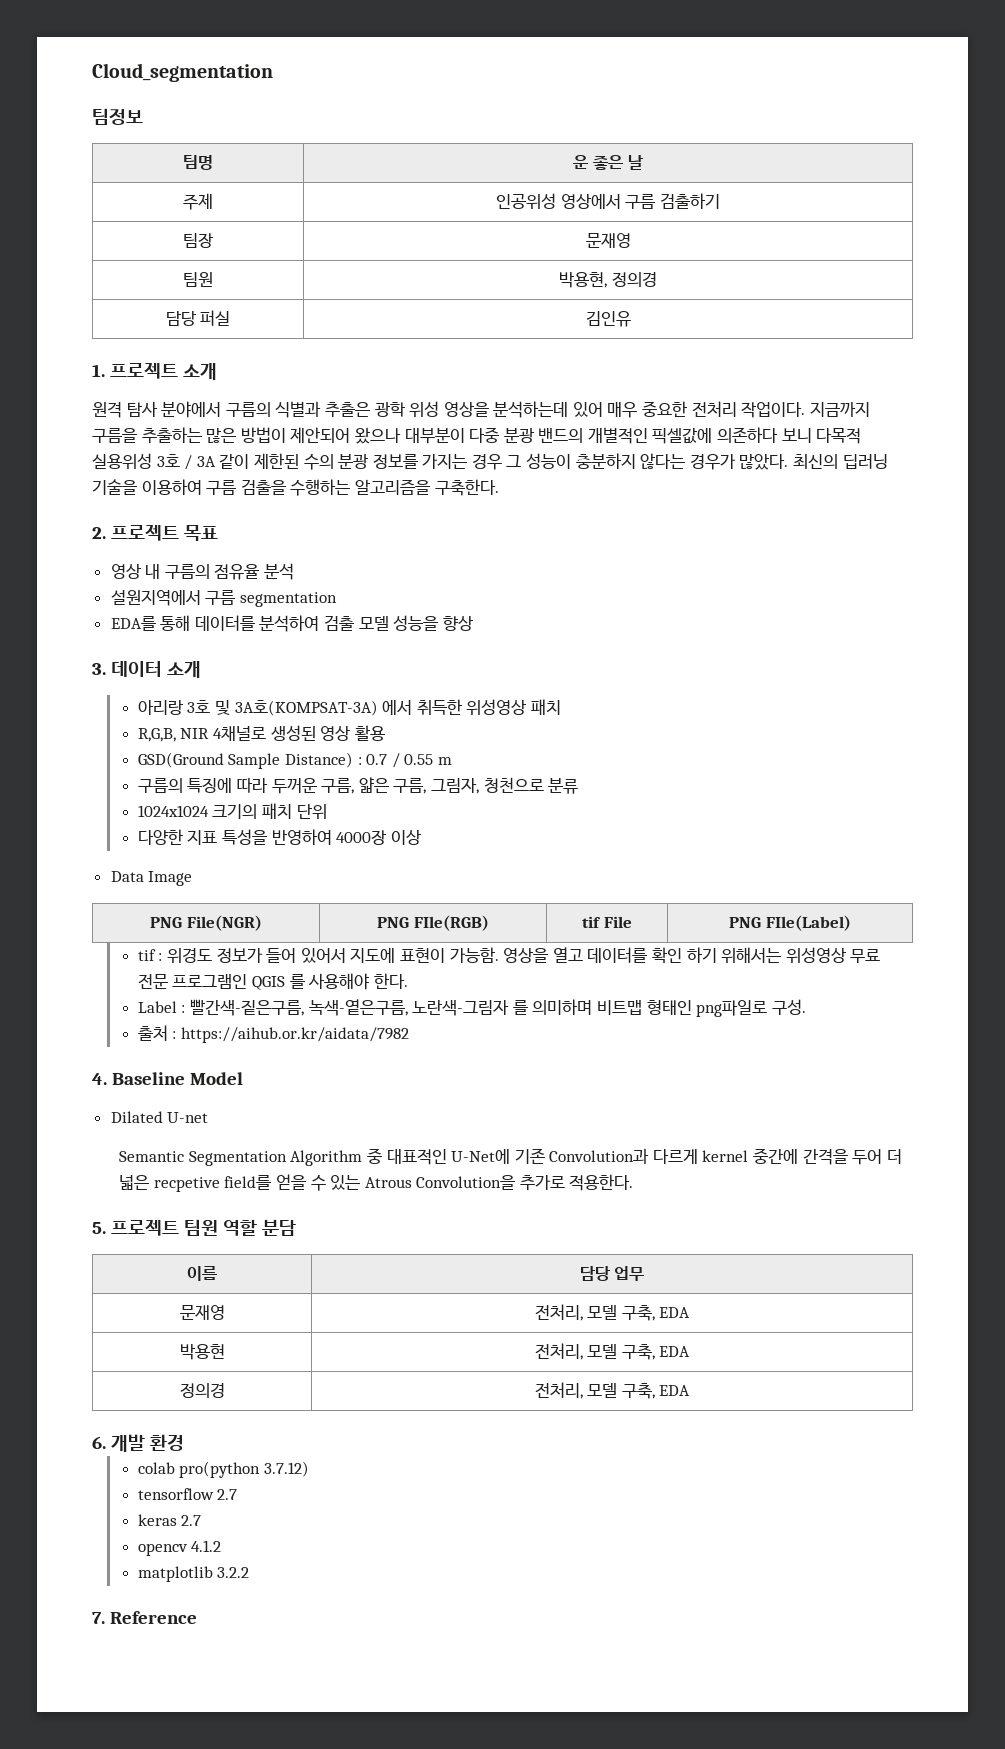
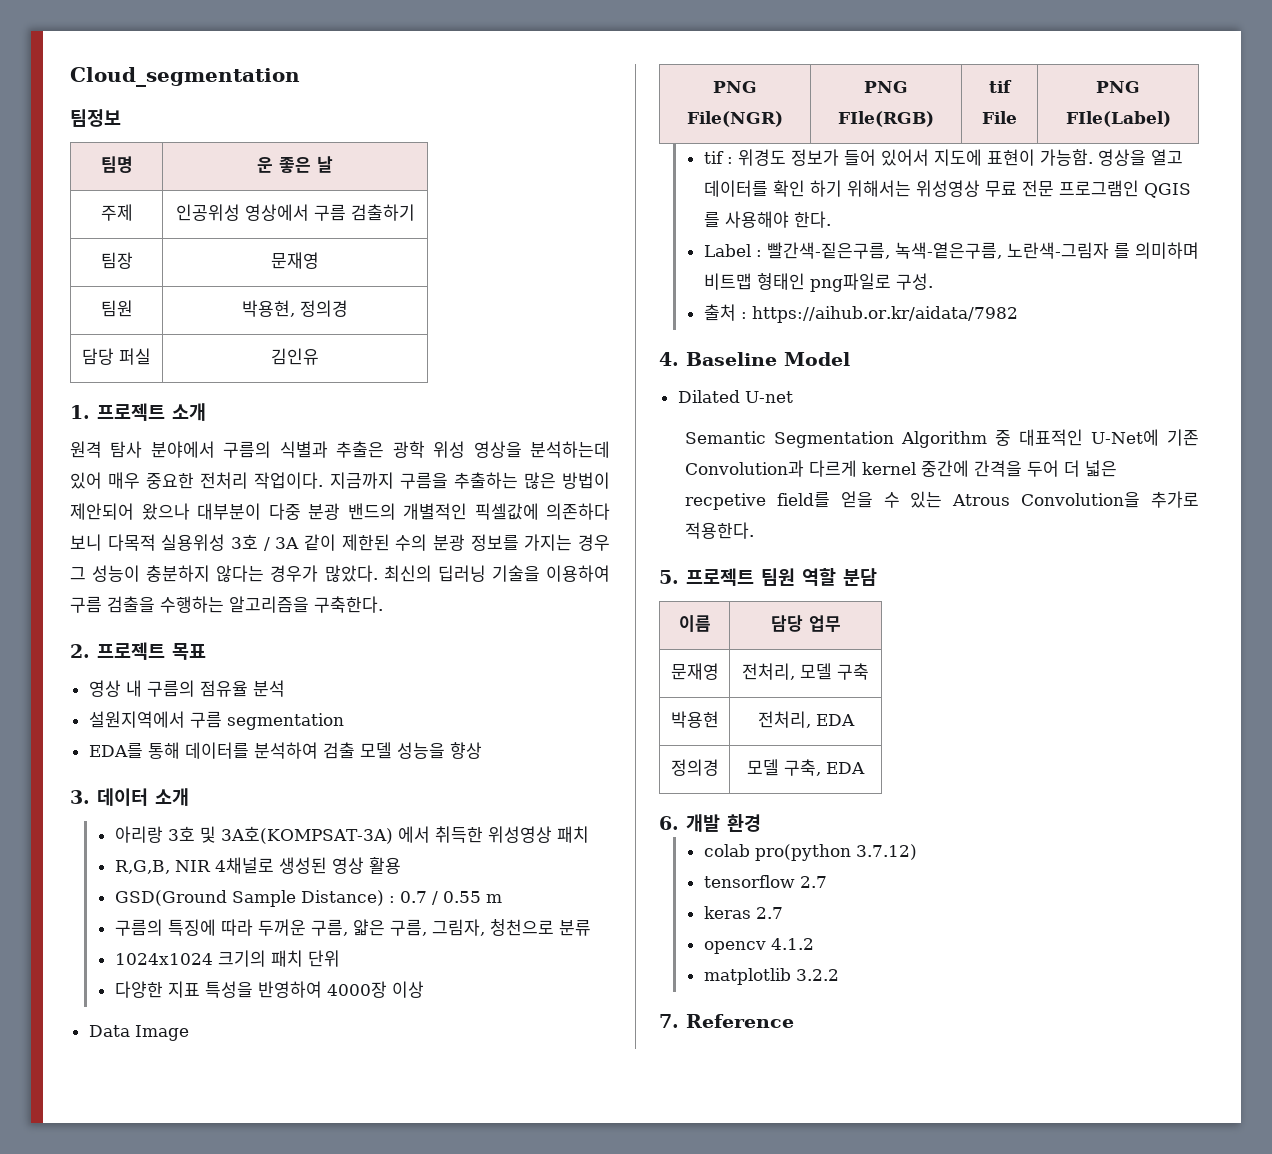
- 문재영 | 전처리, 모델 구축, EDA
+ 문재영 | 전처리, 모델 구축
- 박용현 | 전처리, 모델 구축, EDA
+ 박용현 | 전처리, EDA
- 정의경 | 전처리, 모델 구축, EDA
+ 정의경 | 모델 구축, EDA

